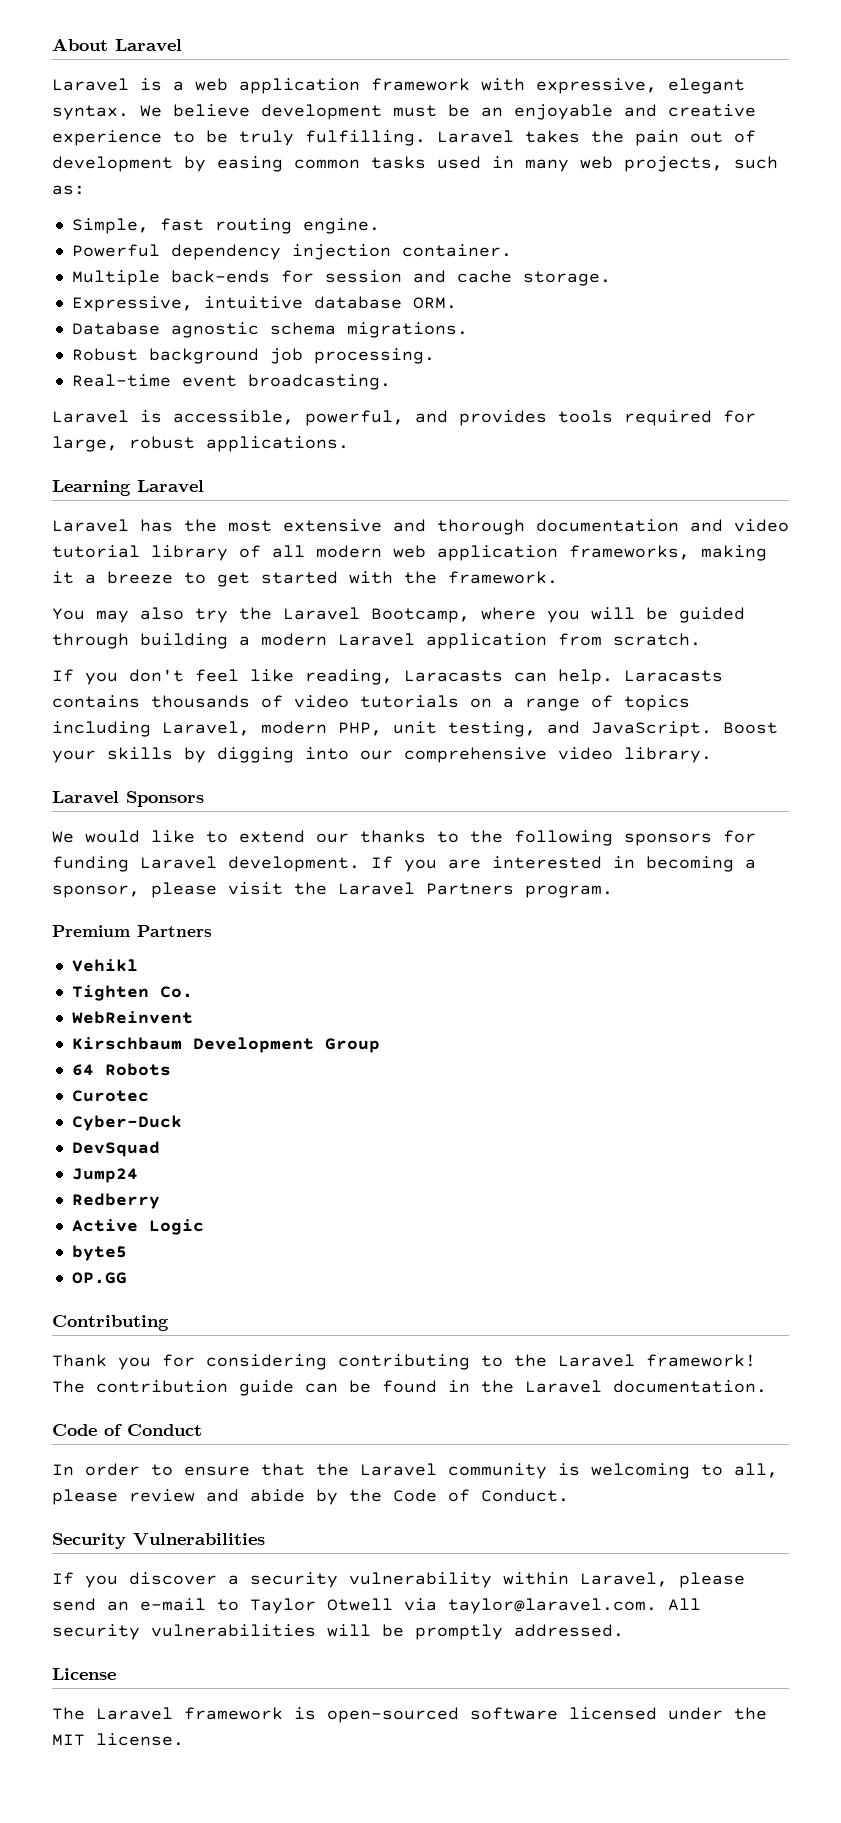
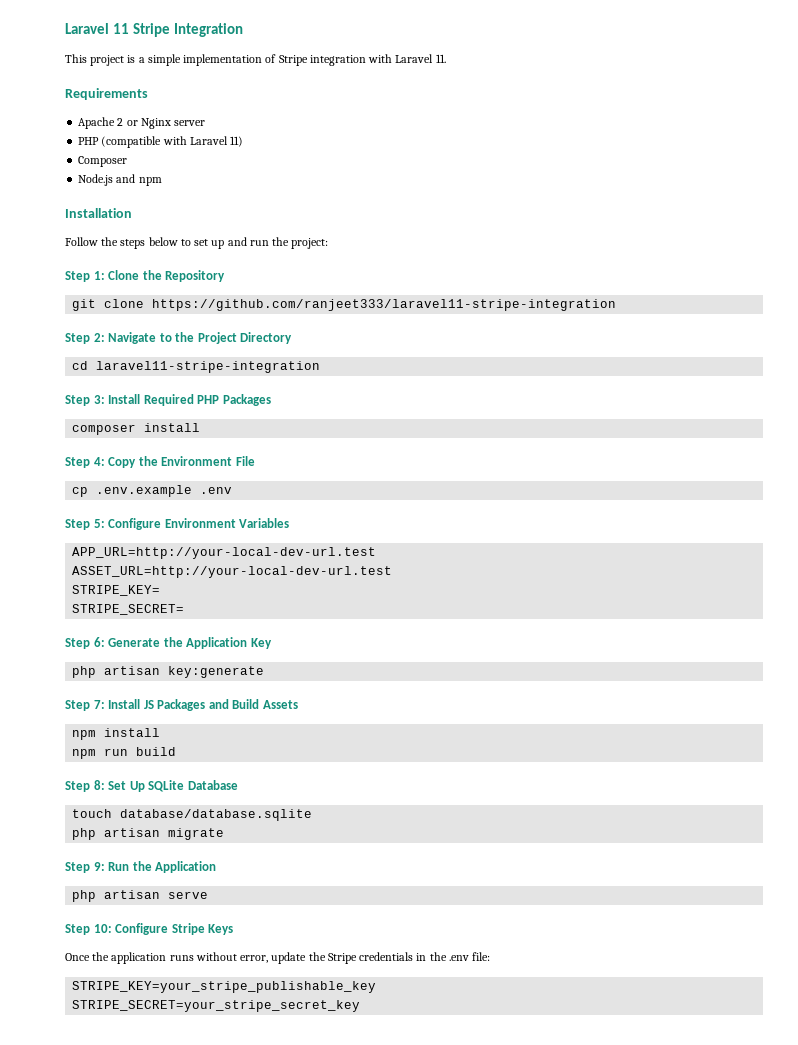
- About Laravel
- Laravel is a web application framework with expressive, elegant syntax. We believe development must be an enjoyable and creative experience to be truly fulfilling. Laravel takes the pain out of development by easing common tasks used in many web projects, such as:
- Simple, fast routing engine.
- Powerful dependency injection container.
- Multiple back-ends for session and cache storage.
- Expressive, intuitive database ORM.
- Database agnostic schema migrations.
- Robust background job processing.
- Real-time event broadcasting.
- Laravel is accessible, powerful, and provides tools required for large, robust applications.
- Learning Laravel
- Laravel has the most extensive and thorough documentation and video tutorial library of all modern web application frameworks, making it a breeze to get started with the framework.
- You may also try the Laravel Bootcamp, where you will be guided through building a modern Laravel application from scratch.
- If you don't feel like reading, Laracasts can help. Laracasts contains thousands of video tutorials on a range of topics including Laravel, modern PHP, unit testing, and JavaScript. Boost your skills by digging into our comprehensive video library.
- Laravel Sponsors
- We would like to extend our thanks to the following sponsors for funding Laravel development. If you are interested in becoming a sponsor, please visit the Laravel Partners program.
- Premium Partners
- Vehikl
- Tighten Co.
- WebReinvent
- Kirschbaum Development Group
- 64 Robots
- Curotec
- Cyber-Duck
- DevSquad
- Jump24
- Redberry
- Active Logic
- byte5
- OP.GG
- Contributing
- Thank you for considering contributing to the Laravel framework! The contribution guide can be found in the Laravel documentation.
- Code of Conduct
- In order to ensure that the Laravel community is welcoming to all, please review and abide by the Code of Conduct.
- Security Vulnerabilities
- If you discover a security vulnerability within Laravel, please send an e-mail to Taylor Otwell via taylor@laravel.com. All security vulnerabilities will be promptly addressed.
- License
- The Laravel framework is open-sourced software licensed under the MIT license.
+ Laravel 11 Stripe Integration
+ This project is a simple implementation of Stripe integration with Laravel 11.
+ Requirements
+ Apache 2 or Nginx server
+ PHP (compatible with Laravel 11)
+ Composer
+ Node.js and npm
+ Installation
+ Follow the steps below to set up and run the project:
+ Step 1: Clone the Repository
+ git clone https://github.com/ranjeet333/laravel11-stripe-integration
+ Step 2: Navigate to the Project Directory
+ cd laravel11-stripe-integration
+ Step 3: Install Required PHP Packages
+ composer install
+ Step 4: Copy the Environment File
+ cp .env.example .env
+ Step 5: Configure Environment Variables
+ APP_URL=http://your-local-dev-url.test
+ ASSET_URL=http://your-local-dev-url.test
+ STRIPE_KEY=
+ STRIPE_SECRET=
+ Step 6: Generate the Application Key
+ php artisan key:generate
+ Step 7: Install JS Packages and Build Assets
+ npm install
+ npm run build
+ Step 8: Set Up SQLite Database
+ touch database/database.sqlite
+ php artisan migrate
+ Step 9: Run the Application
+ php artisan serve
+ Step 10: Configure Stripe Keys
+ Once the application runs without error, update the Stripe credentials in the .env file:
+ STRIPE_KEY=your_stripe_publishable_key
+ STRIPE_SECRET=your_stripe_secret_key

